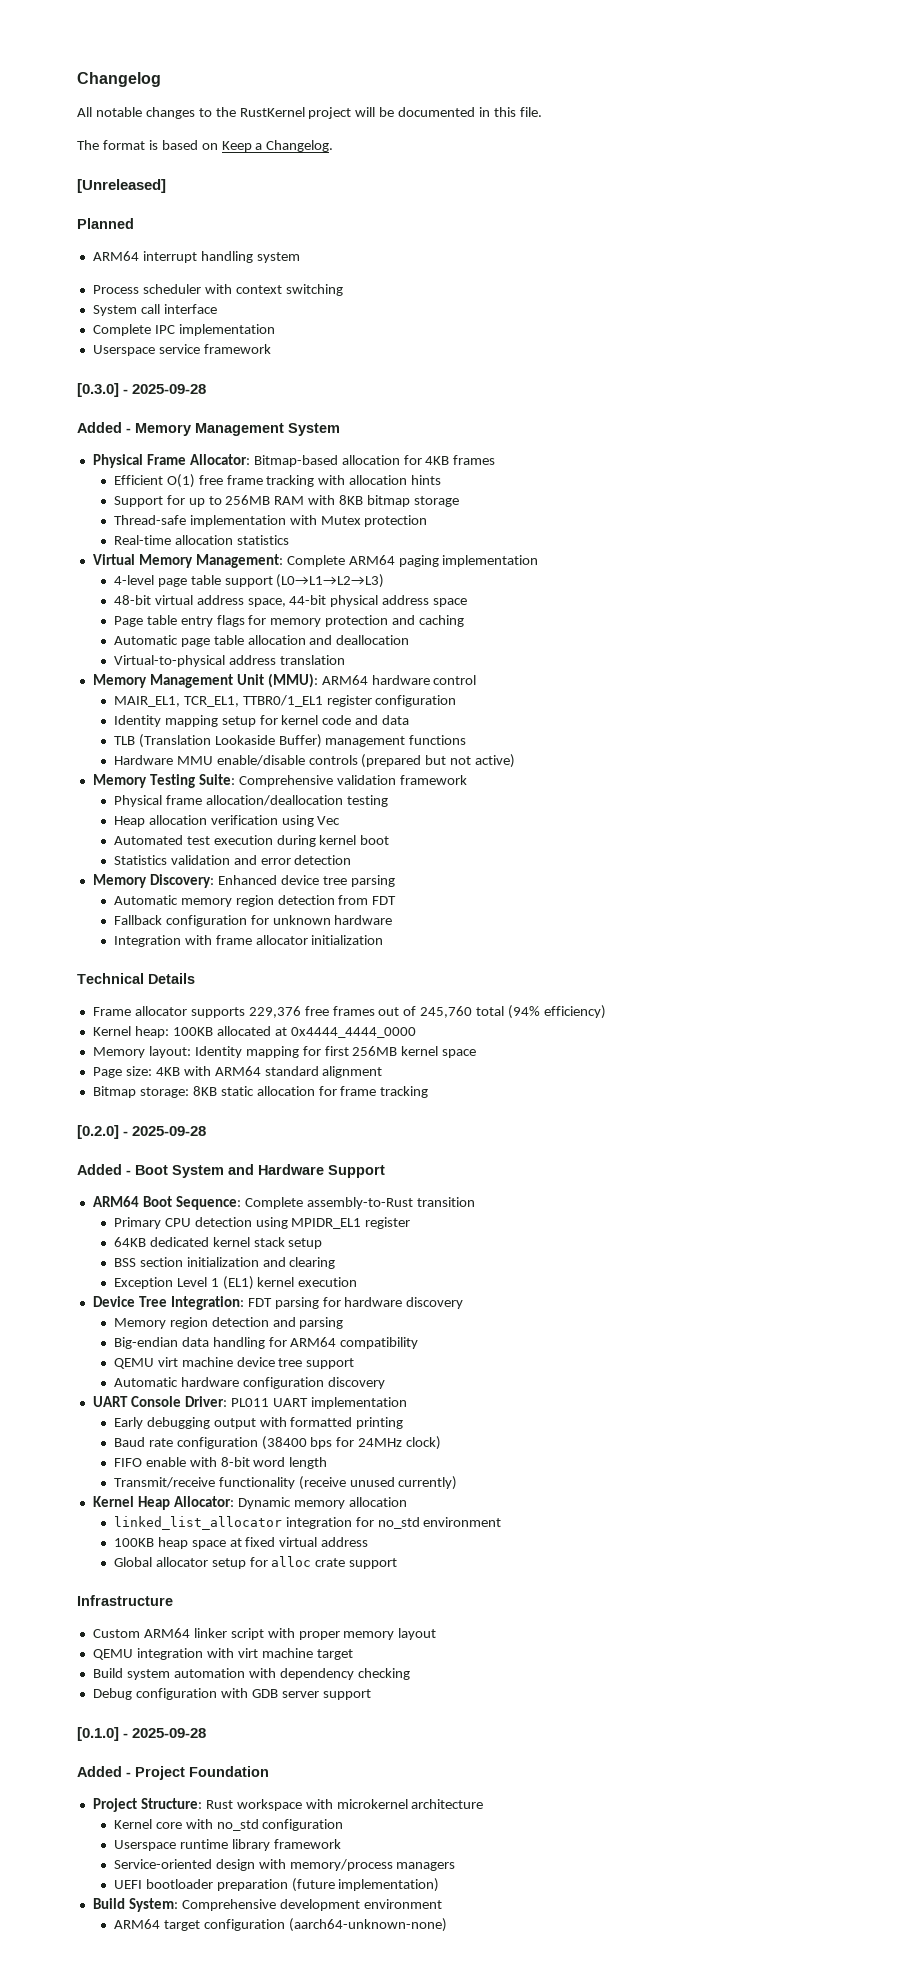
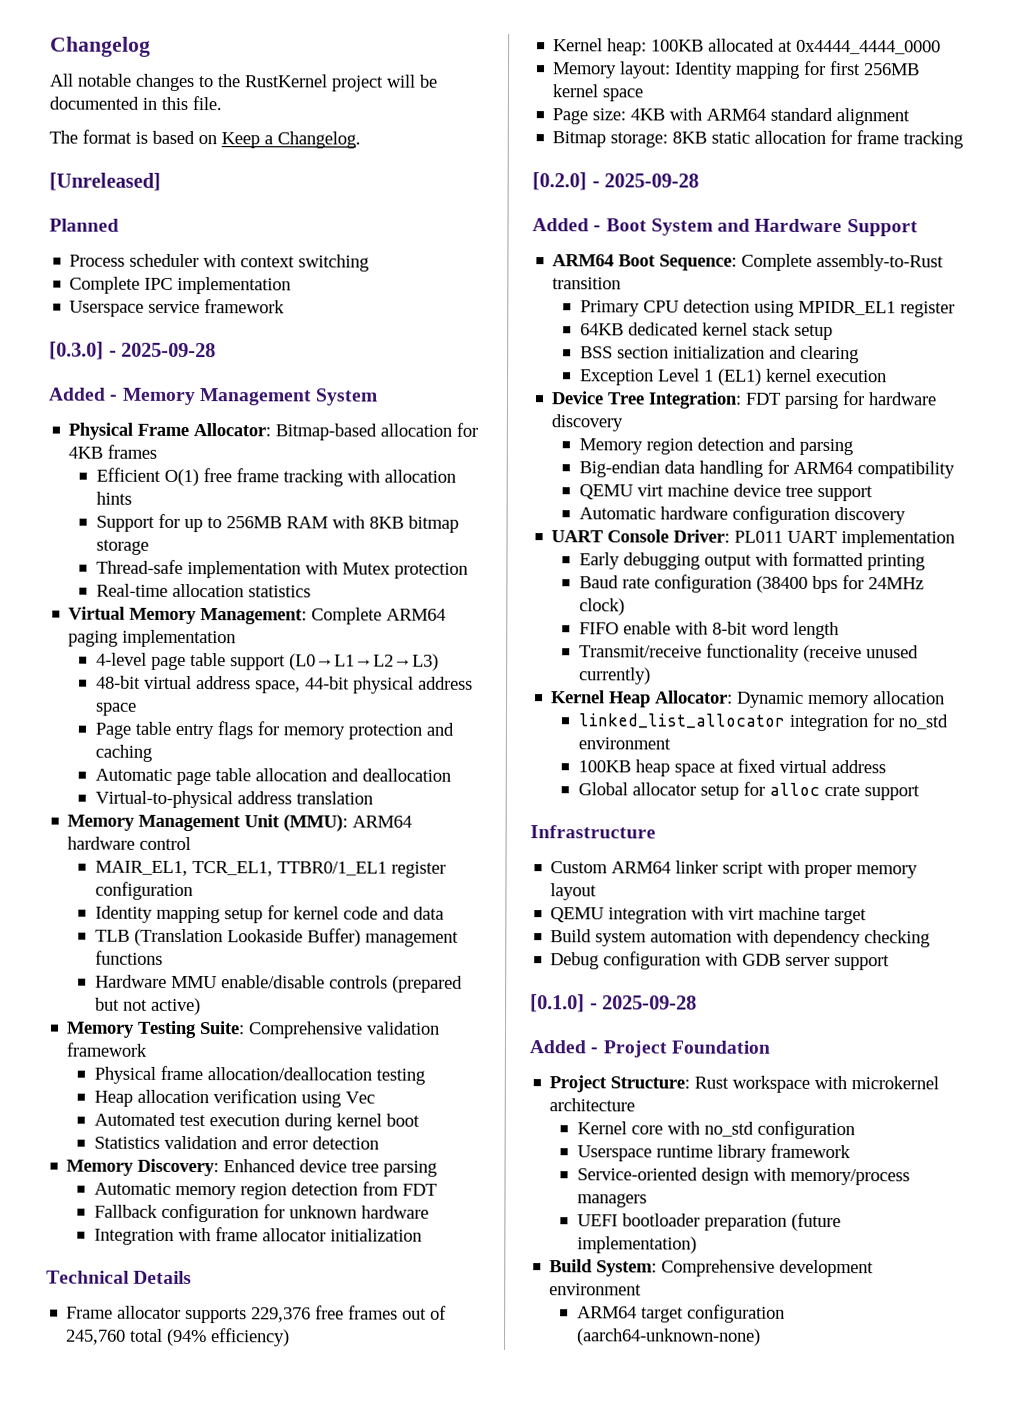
- ARM64 interrupt handling system
- System call interface

